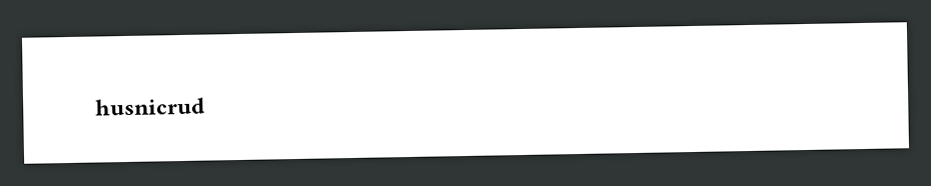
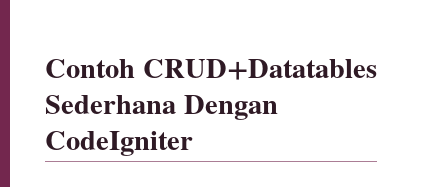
- husnicrud
+ Contoh CRUD+Datatables Sederhana Dengan CodeIgniter

